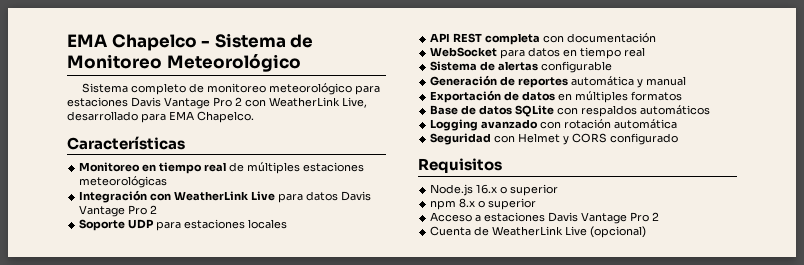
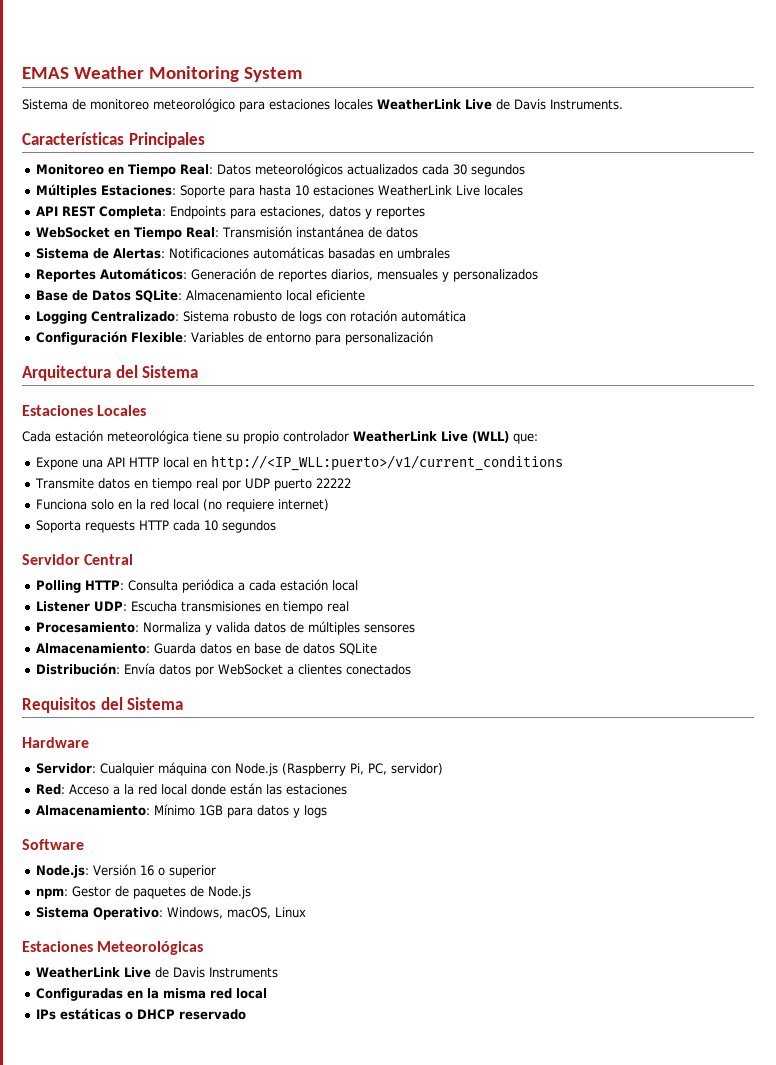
- EMA Chapelco - Sistema de Monitoreo Meteorológico
- Sistema completo de monitoreo meteorológico para estaciones Davis Vantage Pro 2 con WeatherLink Live, desarrollado para EMA Chapelco.
+ EMAS Weather Monitoring System
+ Sistema de monitoreo meteorológico para estaciones locales WeatherLink Live de Davis Instruments.
- Características
+ Características Principales
- Monitoreo en tiempo real de múltiples estaciones meteorológicas
- Integración con WeatherLink Live para datos Davis Vantage Pro 2
- Soporte UDP para estaciones locales
- API REST completa con documentación
- WebSocket para datos en tiempo real
- Sistema de alertas configurable
- Generación de reportes automática y manual
- Exportación de datos en múltiples formatos
- Base de datos SQLite con respaldos automáticos
- Logging avanzado con rotación automática
- Seguridad con Helmet y CORS configurado
- Requisitos
- Node.js 16.x o superior
- npm 8.x o superior
- Acceso a estaciones Davis Vantage Pro 2
- Cuenta de WeatherLink Live (opcional)
+ Monitoreo en Tiempo Real: Datos meteorológicos actualizados cada 30 segundos
+ Múltiples Estaciones: Soporte para hasta 10 estaciones WeatherLink Live locales
+ API REST Completa: Endpoints para estaciones, datos y reportes
+ WebSocket en Tiempo Real: Transmisión instantánea de datos
+ Sistema de Alertas: Notificaciones automáticas basadas en umbrales
+ Reportes Automáticos: Generación de reportes diarios, mensuales y personalizados
+ Base de Datos SQLite: Almacenamiento local eficiente
+ Logging Centralizado: Sistema robusto de logs con rotación automática
+ Configuración Flexible: Variables de entorno para personalización
+ Arquitectura del Sistema
+ Estaciones Locales
+ Cada estación meteorológica tiene su propio controlador WeatherLink Live (WLL) que:
+ Expone una API HTTP local en http://<IP_WLL:puerto>/v1/current_conditions
+ Transmite datos en tiempo real por UDP puerto 22222
+ Funciona solo en la red local (no requiere internet)
+ Soporta requests HTTP cada 10 segundos
+ Servidor Central
+ Polling HTTP: Consulta periódica a cada estación local
+ Listener UDP: Escucha transmisiones en tiempo real
+ Procesamiento: Normaliza y valida datos de múltiples sensores
+ Almacenamiento: Guarda datos en base de datos SQLite
+ Distribución: Envía datos por WebSocket a clientes conectados
+ Requisitos del Sistema
+ Hardware
+ Servidor: Cualquier máquina con Node.js (Raspberry Pi, PC, servidor)
+ Red: Acceso a la red local donde están las estaciones
+ Almacenamiento: Mínimo 1GB para datos y logs
+ Software
+ Node.js: Versión 16 o superior
+ npm: Gestor de paquetes de Node.js
+ Sistema Operativo: Windows, macOS, Linux
+ Estaciones Meteorológicas
+ WeatherLink Live de Davis Instruments
+ Configuradas en la misma red local
+ IPs estáticas o DHCP reservado

